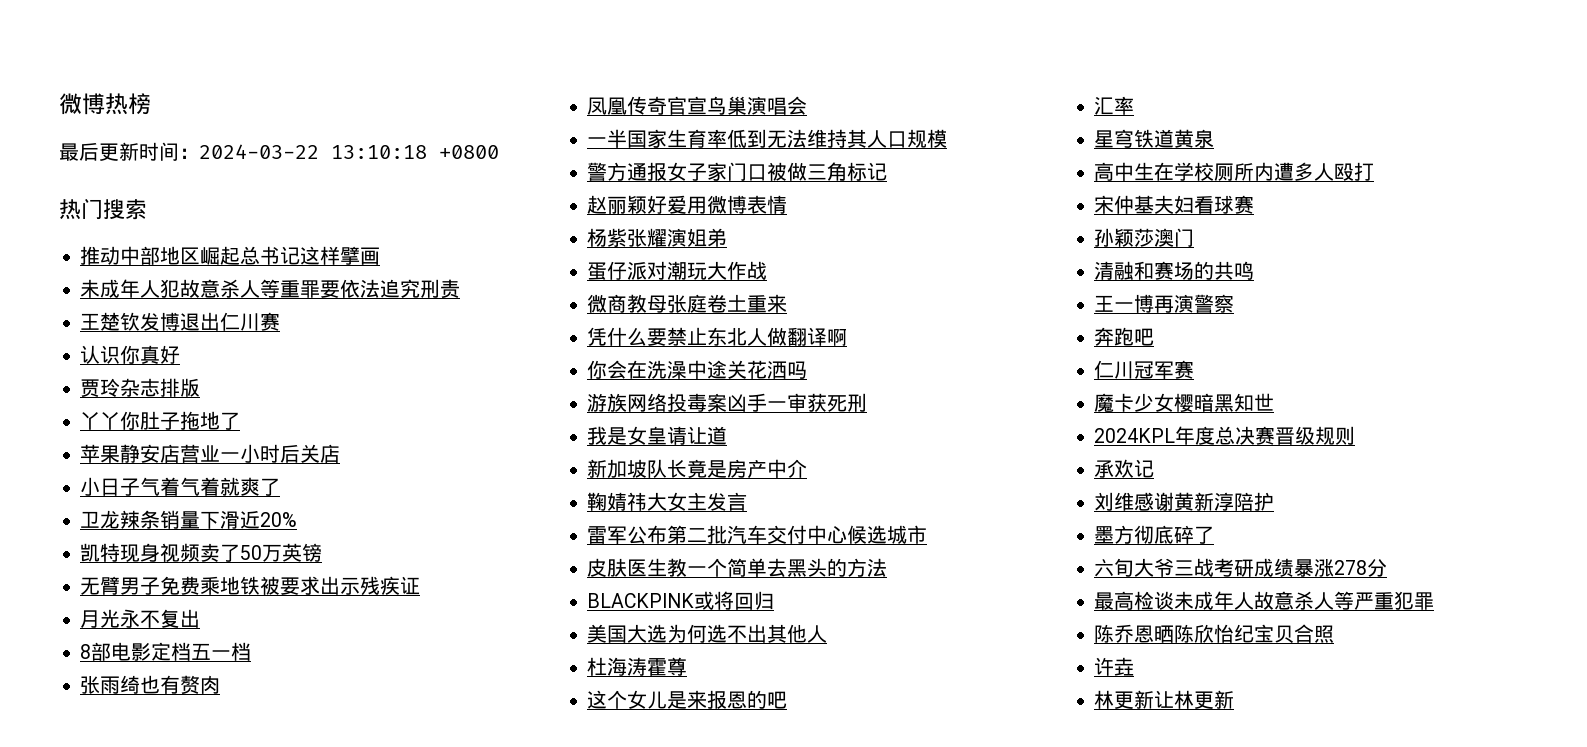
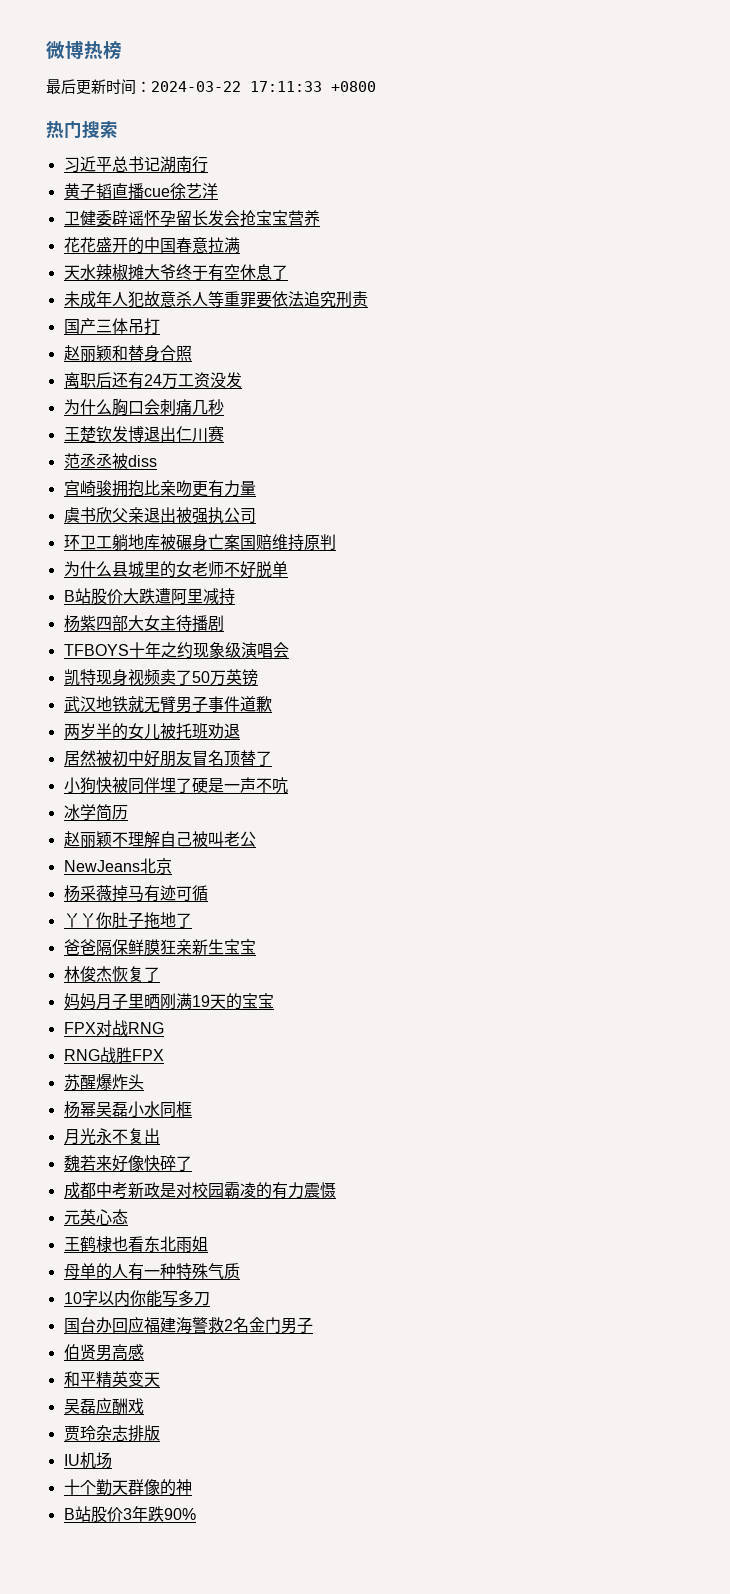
- 最后更新时间：2024-03-22 13:10:18 +0800
+ 最后更新时间：2024-03-22 17:11:33 +0800
- 推动中部地区崛起总书记这样擘画
+ 习近平总书记湖南行
+ 黄子韬直播cue徐艺洋
+ 卫健委辟谣怀孕留长发会抢宝宝营养
+ 花花盛开的中国春意拉满
+ 天水辣椒摊大爷终于有空休息了
+ 国产三体吊打
+ 赵丽颖和替身合照
+ 离职后还有24万工资没发
+ 为什么胸口会刺痛几秒
- 认识你真好
- 贾玲杂志排版
- 丫丫你肚子拖地了
- 苹果静安店营业一小时后关店
- 小日子气着气着就爽了
- 卫龙辣条销量下滑近20%
+ 范丞丞被diss
+ 宫崎骏拥抱比亲吻更有力量
+ 虞书欣父亲退出被强执公司
+ 环卫工躺地库被碾身亡案国赔维持原判
+ 为什么县城里的女老师不好脱单
+ B站股价大跌遭阿里减持
+ 杨紫四部大女主待播剧
+ TFBOYS十年之约现象级演唱会
- 无臂男子免费乘地铁被要求出示残疾证
+ 武汉地铁就无臂男子事件道歉
+ 两岁半的女儿被托班劝退
+ 居然被初中好朋友冒名顶替了
+ 小狗快被同伴埋了硬是一声不吭
+ 冰学简历
+ 赵丽颖不理解自己被叫老公
+ NewJeans北京
+ 杨采薇掉马有迹可循
+ 丫丫你肚子拖地了
+ 爸爸隔保鲜膜狂亲新生宝宝
+ 林俊杰恢复了
+ 妈妈月子里晒刚满19天的宝宝
+ FPX对战RNG
+ RNG战胜FPX
+ 苏醒爆炸头
+ 杨幂吴磊小水同框
  月光永不复出
- 8部电影定档五一档
- 张雨绮也有赘肉
- 凤凰传奇官宣鸟巢演唱会
- 一半国家生育率低到无法维持其人口规模
- 警方通报女子家门口被做三角标记
- 赵丽颖好爱用微博表情
- 杨紫张耀演姐弟
- 蛋仔派对潮玩大作战
- 微商教母张庭卷土重来
- 凭什么要禁止东北人做翻译啊
- 你会在洗澡中途关花洒吗
- 游族网络投毒案凶手一审获死刑
- 我是女皇请让道
- 新加坡队长竟是房产中介
- 鞠婧祎大女主发言
- 雷军公布第二批汽车交付中心候选城市
- 皮肤医生教一个简单去黑头的方法
- BLACKPINK或将回归
- 美国大选为何选不出其他人
- 杜海涛霍尊
- 这个女儿是来报恩的吧
- 汇率
- 星穹铁道黄泉
- 高中生在学校厕所内遭多人殴打
- 宋仲基夫妇看球赛
- 孙颖莎澳门
- 清融和赛场的共鸣
- 王一博再演警察
- 奔跑吧
- 仁川冠军赛
- 魔卡少女樱暗黑知世
- 2024KPL年度总决赛晋级规则
- 承欢记
- 刘维感谢黄新淳陪护
- 墨方彻底碎了
- 六旬大爷三战考研成绩暴涨278分
- 最高检谈未成年人故意杀人等严重犯罪
- 陈乔恩晒陈欣怡纪宝贝合照
- 许垚
- 林更新让林更新
+ 魏若来好像快碎了
+ 成都中考新政是对校园霸凌的有力震慑
+ 元英心态
+ 王鹤棣也看东北雨姐
+ 母单的人有一种特殊气质
+ 10字以内你能写多刀
+ 国台办回应福建海警救2名金门男子
+ 伯贤男高感
+ 和平精英变天
+ 吴磊应酬戏
+ 贾玲杂志排版
+ IU机场
+ 十个勤天群像的神
+ B站股价3年跌90%

